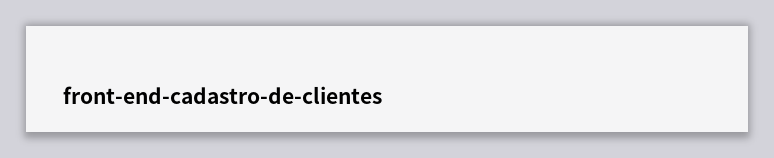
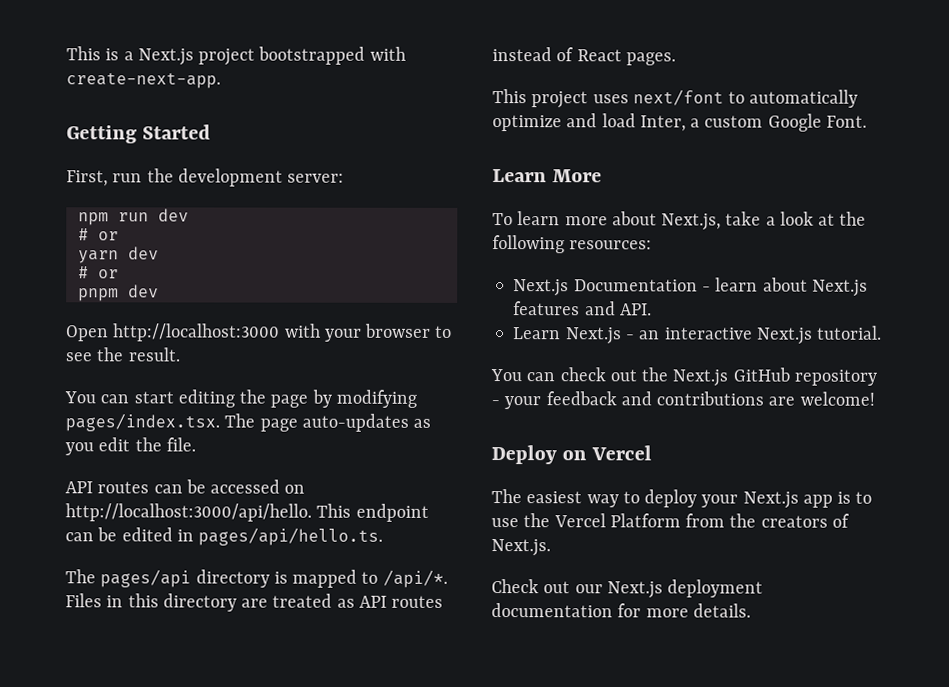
- front-end-cadastro-de-clientes
+ This is a Next.js project bootstrapped with create-next-app.
+ Getting Started
+ First, run the development server:
+ npm run dev
+ # or
+ yarn dev
+ # or
+ pnpm dev
+ Open http://localhost:3000 with your browser to see the result.
+ You can start editing the page by modifying pages/index.tsx. The page auto-updates as you edit the file.
+ API routes can be accessed on http://localhost:3000/api/hello. This endpoint can be edited in pages/api/hello.ts.
+ The pages/api directory is mapped to /api/*. Files in this directory are treated as API routes instead of React pages.
+ This project uses next/font to automatically optimize and load Inter, a custom Google Font.
+ Learn More
+ To learn more about Next.js, take a look at the following resources:
+ Next.js Documentation - learn about Next.js features and API.
+ Learn Next.js - an interactive Next.js tutorial.
+ You can check out the Next.js GitHub repository - your feedback and contributions are welcome!
+ Deploy on Vercel
+ The easiest way to deploy your Next.js app is to use the Vercel Platform from the creators of Next.js.
+ Check out our Next.js deployment documentation for more details.

